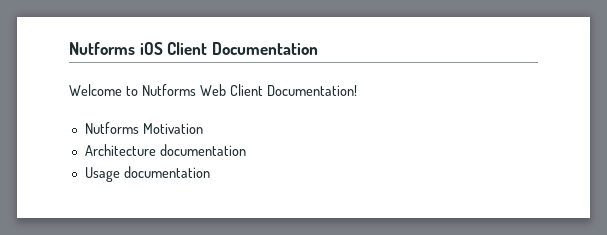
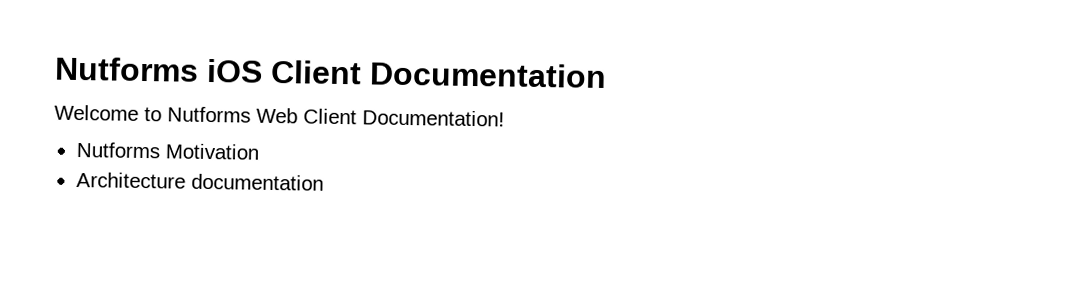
- Usage documentation

